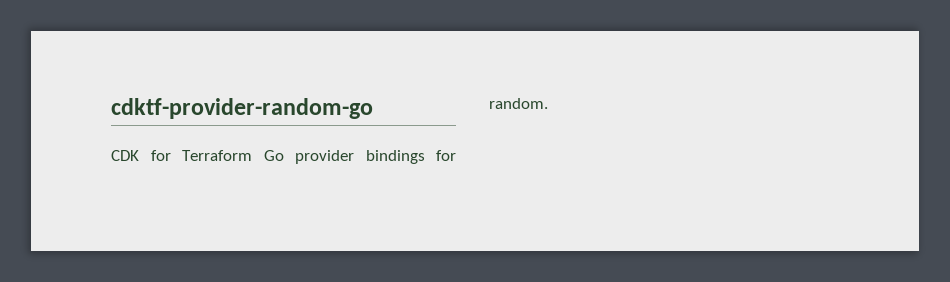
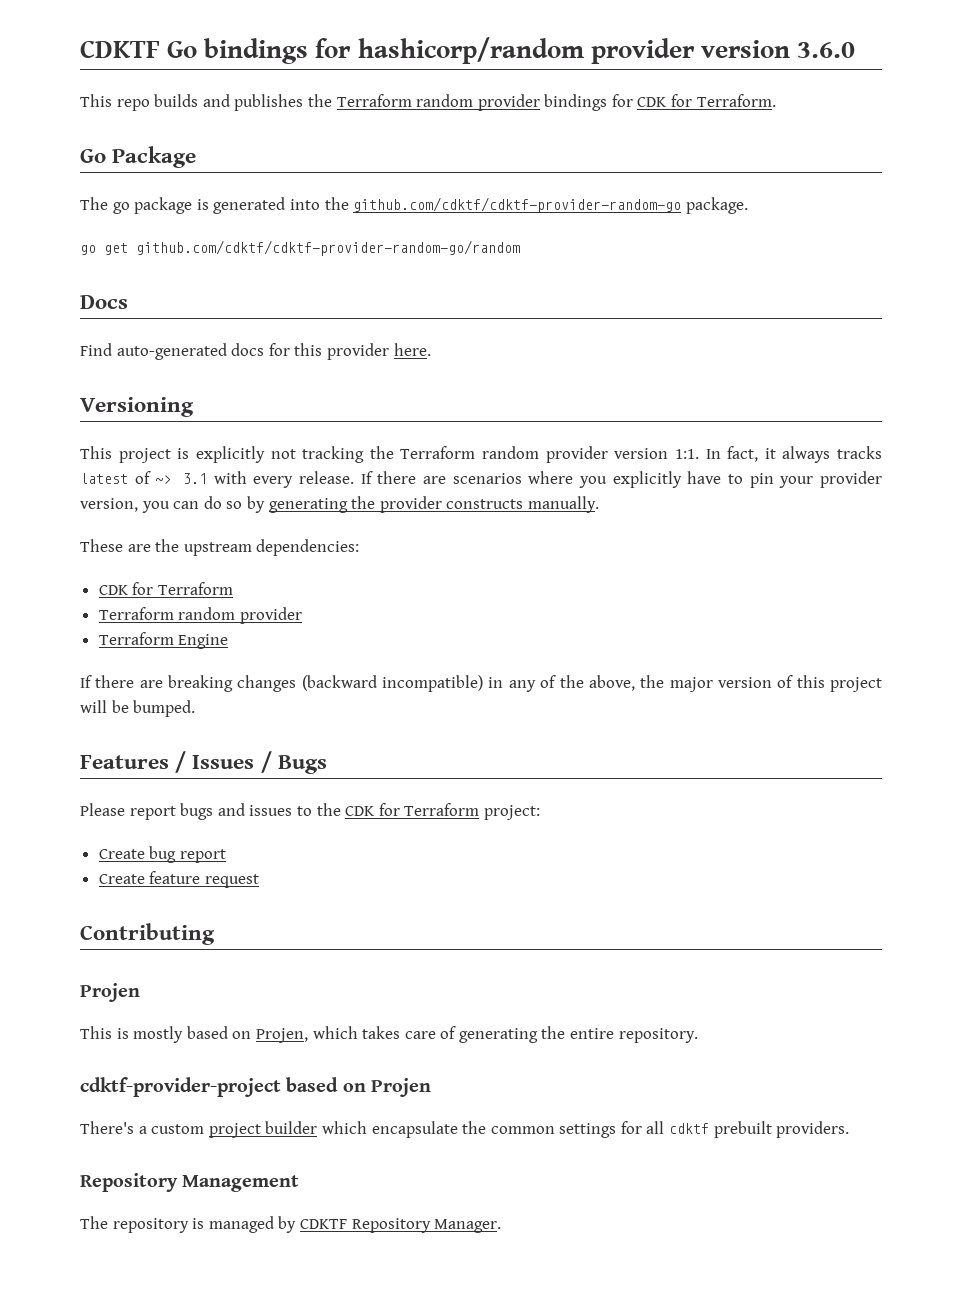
- cdktf-provider-random-go
- CDK for Terraform Go provider bindings for random.
+ CDKTF Go bindings for hashicorp/random provider version 3.6.0
+ This repo builds and publishes the Terraform random provider bindings for CDK for Terraform.
+ Go Package
+ The go package is generated into the github.com/cdktf/cdktf-provider-random-go package.
+ go get github.com/cdktf/cdktf-provider-random-go/random
+ Docs
+ Find auto-generated docs for this provider here.
+ Versioning
+ This project is explicitly not tracking the Terraform random provider version 1:1. In fact, it always tracks latest of ~> 3.1 with every release. If there are scenarios where you explicitly have to pin your provider version, you can do so by generating the provider constructs manually.
+ These are the upstream dependencies:
+ CDK for Terraform
+ Terraform random provider
+ Terraform Engine
+ If there are breaking changes (backward incompatible) in any of the above, the major version of this project will be bumped.
+ Features / Issues / Bugs
+ Please report bugs and issues to the CDK for Terraform project:
+ Create bug report
+ Create feature request
+ Contributing
+ Projen
+ This is mostly based on Projen, which takes care of generating the entire repository.
+ cdktf-provider-project based on Projen
+ There's a custom project builder which encapsulate the common settings for all cdktf prebuilt providers.
+ Repository Management
+ The repository is managed by CDKTF Repository Manager.

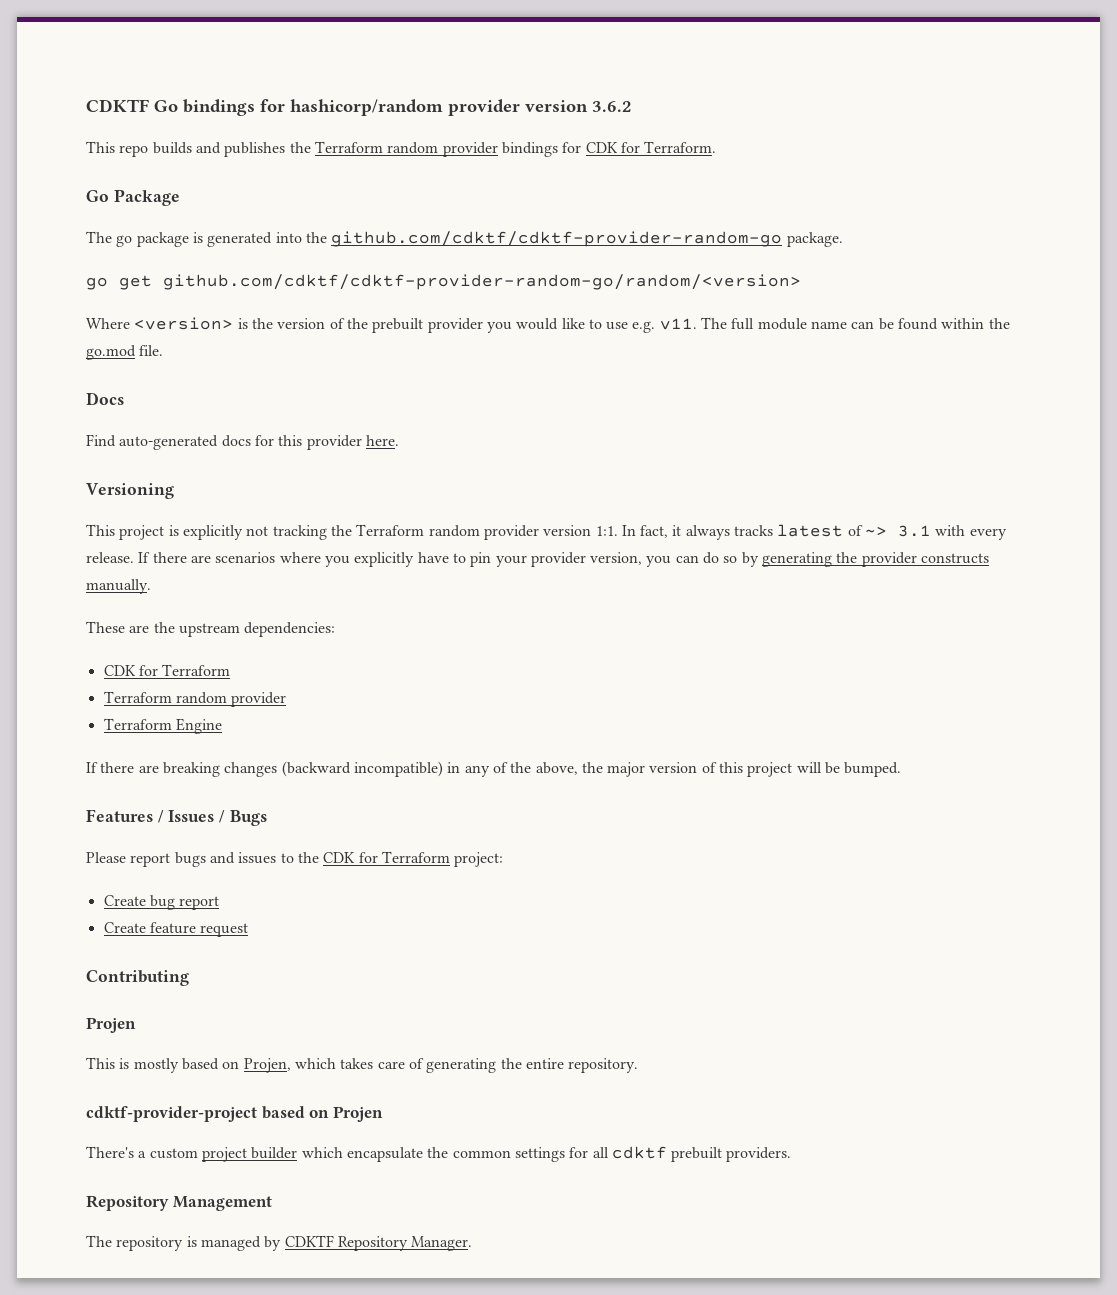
- CDKTF Go bindings for hashicorp/random provider version 3.6.0
+ CDKTF Go bindings for hashicorp/random provider version 3.6.2
- go get github.com/cdktf/cdktf-provider-random-go/random
+ go get github.com/cdktf/cdktf-provider-random-go/random/<version>
+ Where <version> is the version of the prebuilt provider you would like to use e.g. v11. The full module name can be found within the go.mod file.

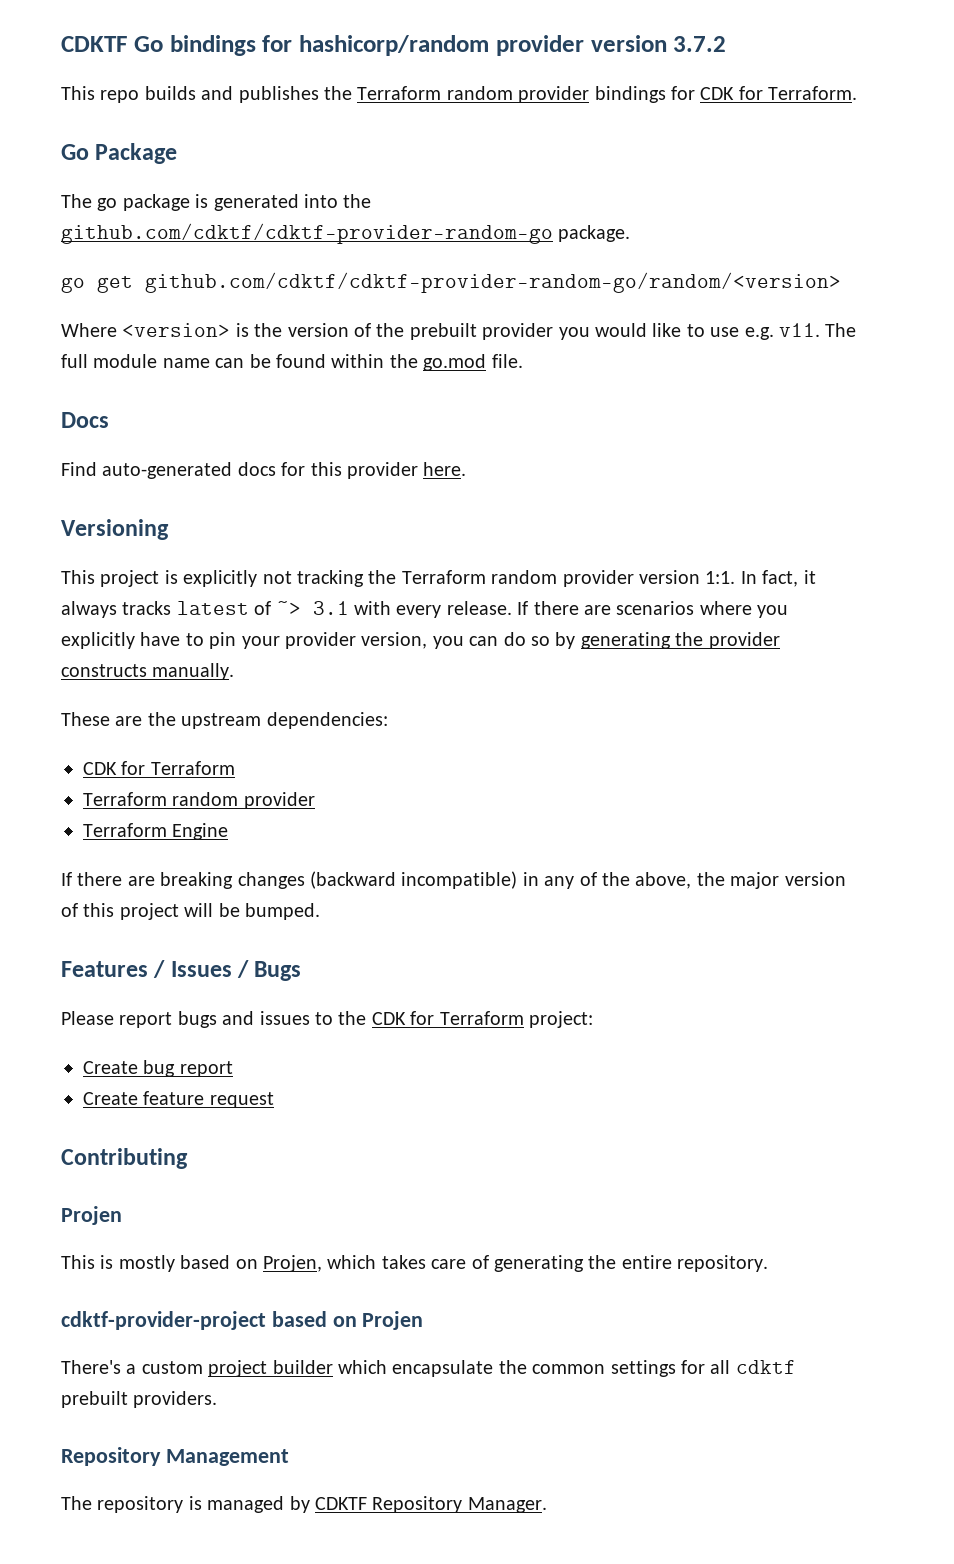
- CDKTF Go bindings for hashicorp/random provider version 3.6.2
+ CDKTF Go bindings for hashicorp/random provider version 3.7.2

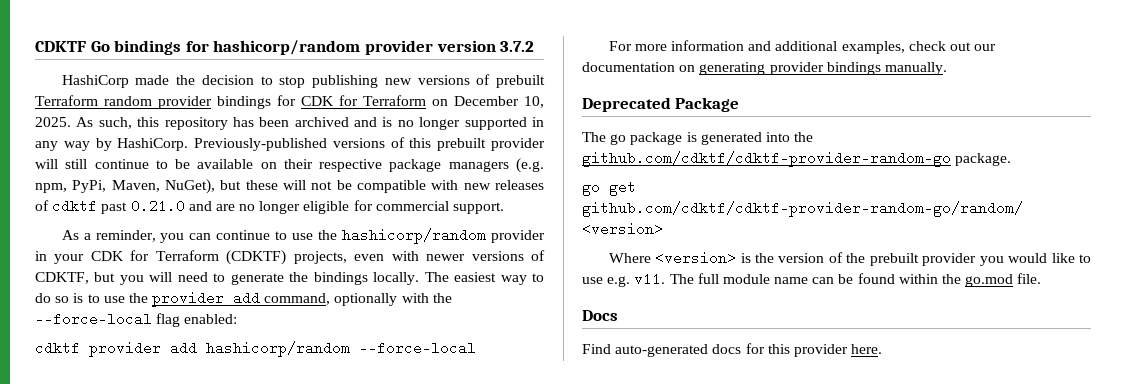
- This repo builds and publishes the Terraform random provider bindings for CDK for Terraform.
- Go Package
+ HashiCorp made the decision to stop publishing new versions of prebuilt Terraform random provider bindings for CDK for Terraform on December 10, 2025. As such, this repository has been archived and is no longer supported in any way by HashiCorp. Previously-published versions of this prebuilt provider will still continue to be available on their respective package managers (e.g. npm, PyPi, Maven, NuGet), but these will not be compatible with new releases of cdktf past 0.21.0 and are no longer eligible for commercial support.
+ As a reminder, you can continue to use the hashicorp/random provider in your CDK for Terraform (CDKTF) projects, even with newer versions of CDKTF, but you will need to generate the bindings locally. The easiest way to do so is to use the provider add command, optionally with the --force-local flag enabled:
+ cdktf provider add hashicorp/random --force-local
+ For more information and additional examples, check out our documentation on generating provider bindings manually.
+ Deprecated Package
- Versioning
- This project is explicitly not tracking the Terraform random provider version 1:1. In fact, it always tracks latest of ~> 3.1 with every release. If there are scenarios where you explicitly have to pin your provider version, you can do so by generating the provider constructs manually.
- These are the upstream dependencies:
- CDK for Terraform
- Terraform random provider
- Terraform Engine
- If there are breaking changes (backward incompatible) in any of the above, the major version of this project will be bumped.
- Features / Issues / Bugs
- Please report bugs and issues to the CDK for Terraform project:
- Create bug report
- Create feature request
- Contributing
- Projen
- This is mostly based on Projen, which takes care of generating the entire repository.
- cdktf-provider-project based on Projen
- There's a custom project builder which encapsulate the common settings for all cdktf prebuilt providers.
- Repository Management
- The repository is managed by CDKTF Repository Manager.

